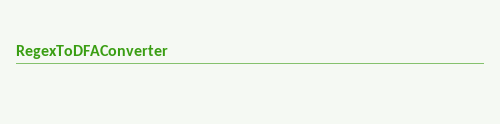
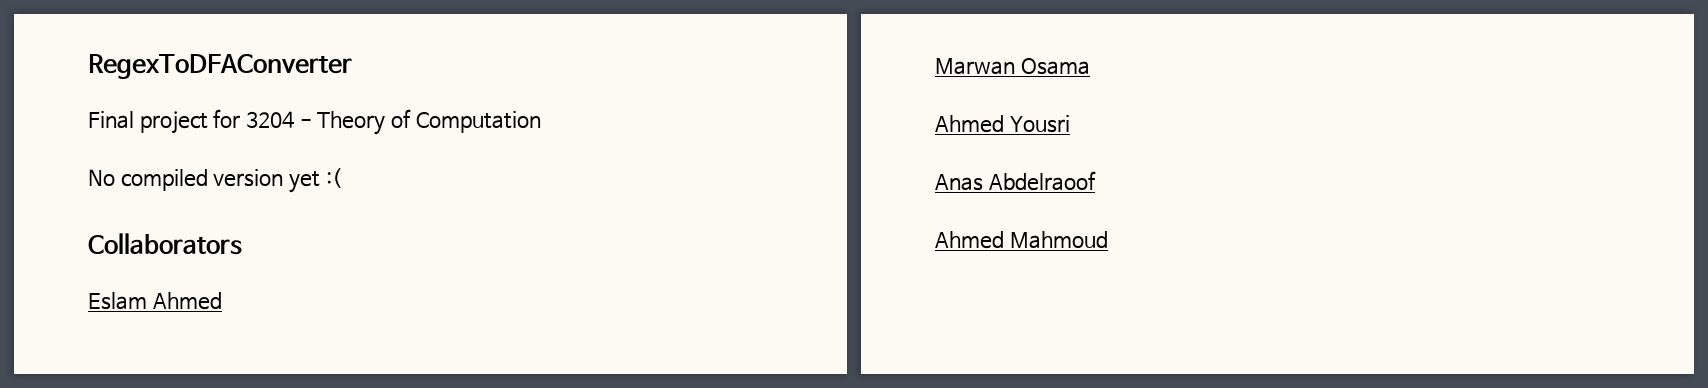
+ Final project for 3204 - Theory of Computation
+ No compiled version yet :(
+ Collaborators
+ Eslam Ahmed
+ Marwan Osama
+ Ahmed Yousri
+ Anas Abdelraoof
+ Ahmed Mahmoud

